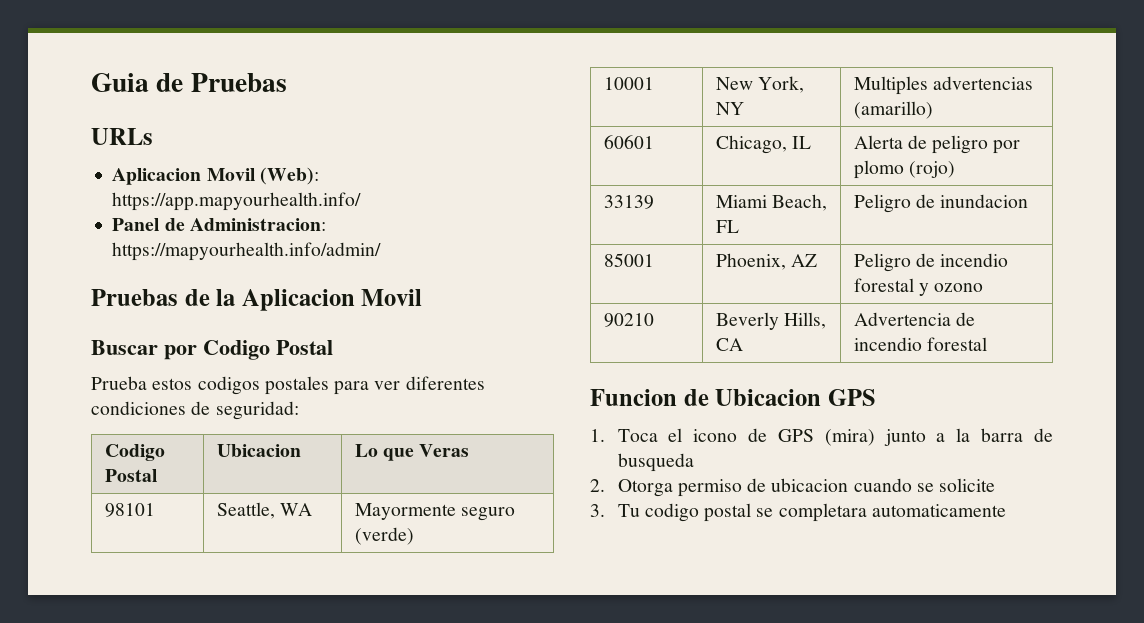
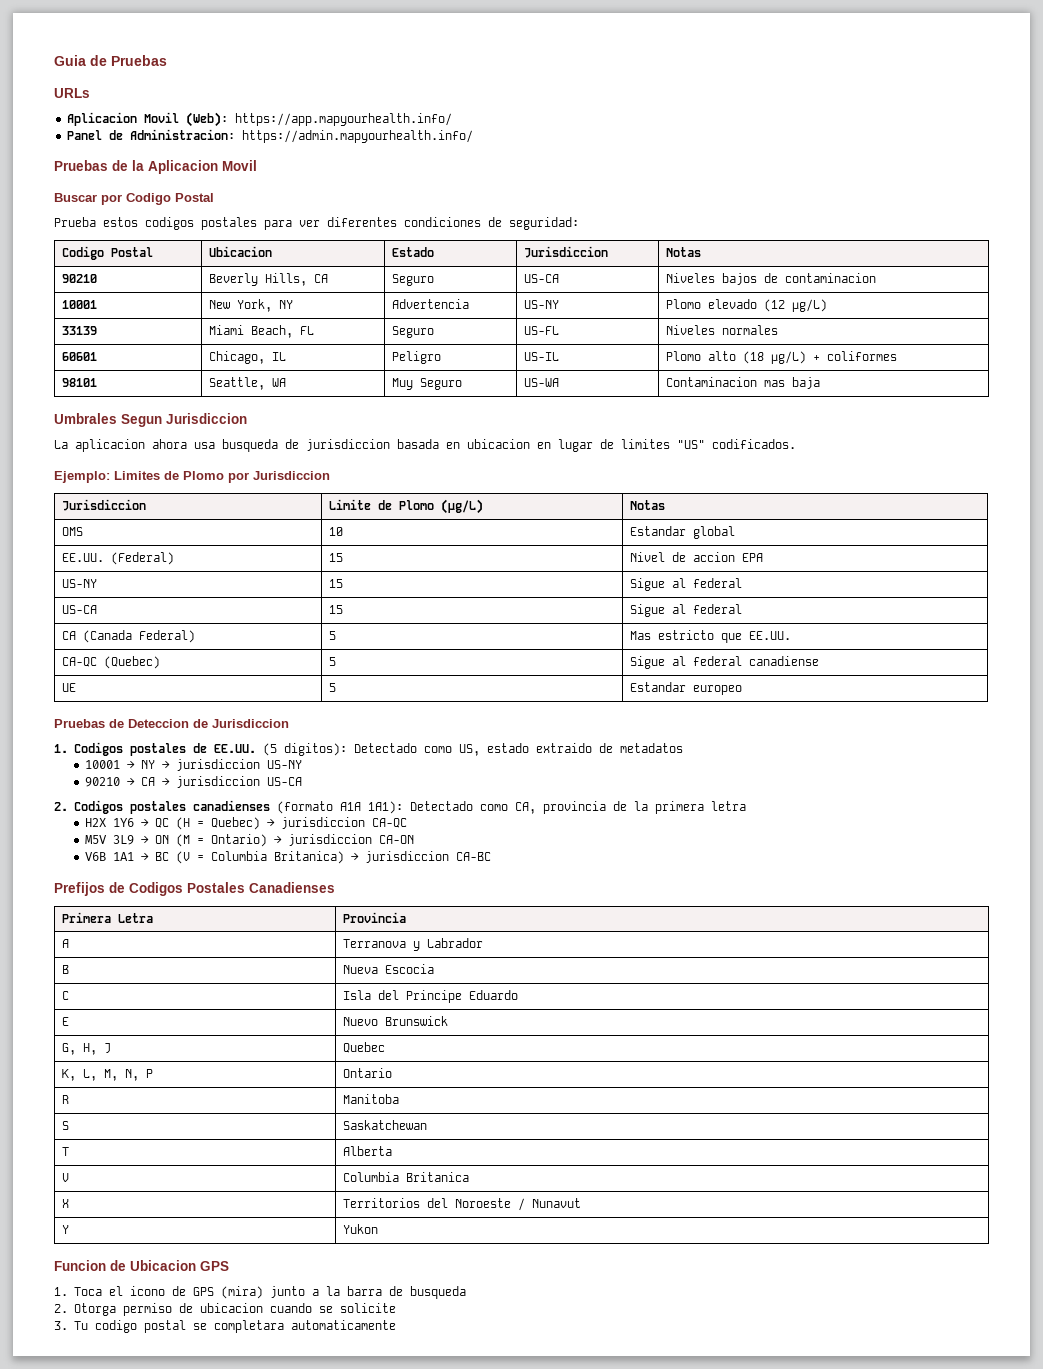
- Panel de Administracion: https://mapyourhealth.info/admin/
+ Panel de Administracion: https://admin.mapyourhealth.info/
- Codigo Postal | Ubicacion | Lo que Veras
- 98101 | Seattle, WA | Mayormente seguro (verde)
- 10001 | New York, NY | Multiples advertencias (amarillo)
- 60601 | Chicago, IL | Alerta de peligro por plomo (rojo)
- 33139 | Miami Beach, FL | Peligro de inundacion
- 85001 | Phoenix, AZ | Peligro de incendio forestal y ozono
- 90210 | Beverly Hills, CA | Advertencia de incendio forestal
+ Codigo Postal | Ubicacion | Estado | Jurisdiccion | Notas
+ 90210 | Beverly Hills, CA | Seguro | US-CA | Niveles bajos de contaminacion
+ 10001 | New York, NY | Advertencia | US-NY | Plomo elevado (12 μg/L)
+ 33139 | Miami Beach, FL | Seguro | US-FL | Niveles normales
+ 60601 | Chicago, IL | Peligro | US-IL | Plomo alto (18 μg/L) + coliformes
+ 98101 | Seattle, WA | Muy Seguro | US-WA | Contaminacion mas baja
+ Umbrales Segun Jurisdiccion
+ La aplicacion ahora usa busqueda de jurisdiccion basada en ubicacion en lugar de limites "US" codificados.
+ Ejemplo: Limites de Plomo por Jurisdiccion
+ Jurisdiccion | Limite de Plomo (μg/L) | Notas
+ OMS | 10 | Estandar global
+ EE.UU. (Federal) | 15 | Nivel de accion EPA
+ US-NY | 15 | Sigue al federal
+ US-CA | 15 | Sigue al federal
+ CA (Canada Federal) | 5 | Mas estricto que EE.UU.
+ CA-QC (Quebec) | 5 | Sigue al federal canadiense
+ UE | 5 | Estandar europeo
+ Pruebas de Deteccion de Jurisdiccion
+ 1. Codigos postales de EE.UU. (5 digitos): Detectado como US, estado extraido de metadatos
+ 10001 → NY → jurisdiccion US-NY
+ 90210 → CA → jurisdiccion US-CA
+ 2. Codigos postales canadienses (formato A1A 1A1): Detectado como CA, provincia de la primera letra
+ H2X 1Y6 → QC (H = Quebec) → jurisdiccion CA-QC
+ M5V 3L9 → ON (M = Ontario) → jurisdiccion CA-ON
+ V6B 1A1 → BC (V = Columbia Britanica) → jurisdiccion CA-BC
+ Prefijos de Codigos Postales Canadienses
+ Primera Letra | Provincia
+ A | Terranova y Labrador
+ B | Nueva Escocia
+ C | Isla del Principe Eduardo
+ E | Nuevo Brunswick
+ G, H, J | Quebec
+ K, L, M, N, P | Ontario
+ R | Manitoba
+ S | Saskatchewan
+ T | Alberta
+ V | Columbia Britanica
+ X | Territorios del Noroeste / Nunavut
+ Y | Yukon

